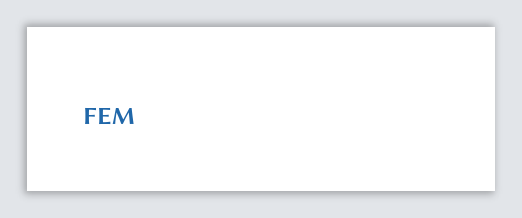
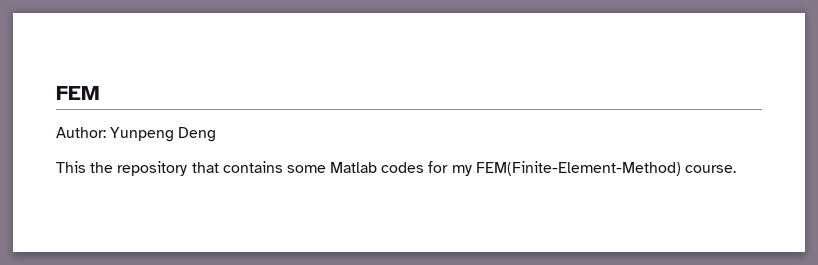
+ Author: Yunpeng Deng
+ This the repository that contains some Matlab codes for my FEM(Finite-Element-Method) course.

